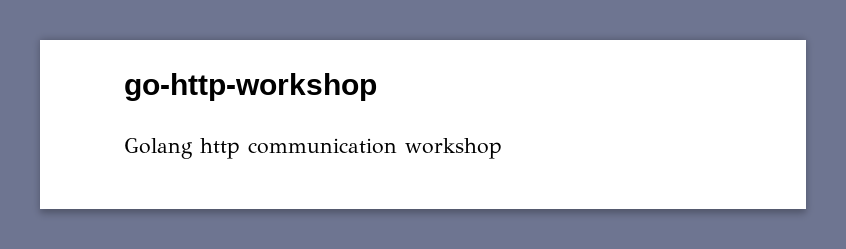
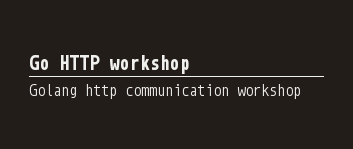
- go-http-workshop
+ Go HTTP workshop

